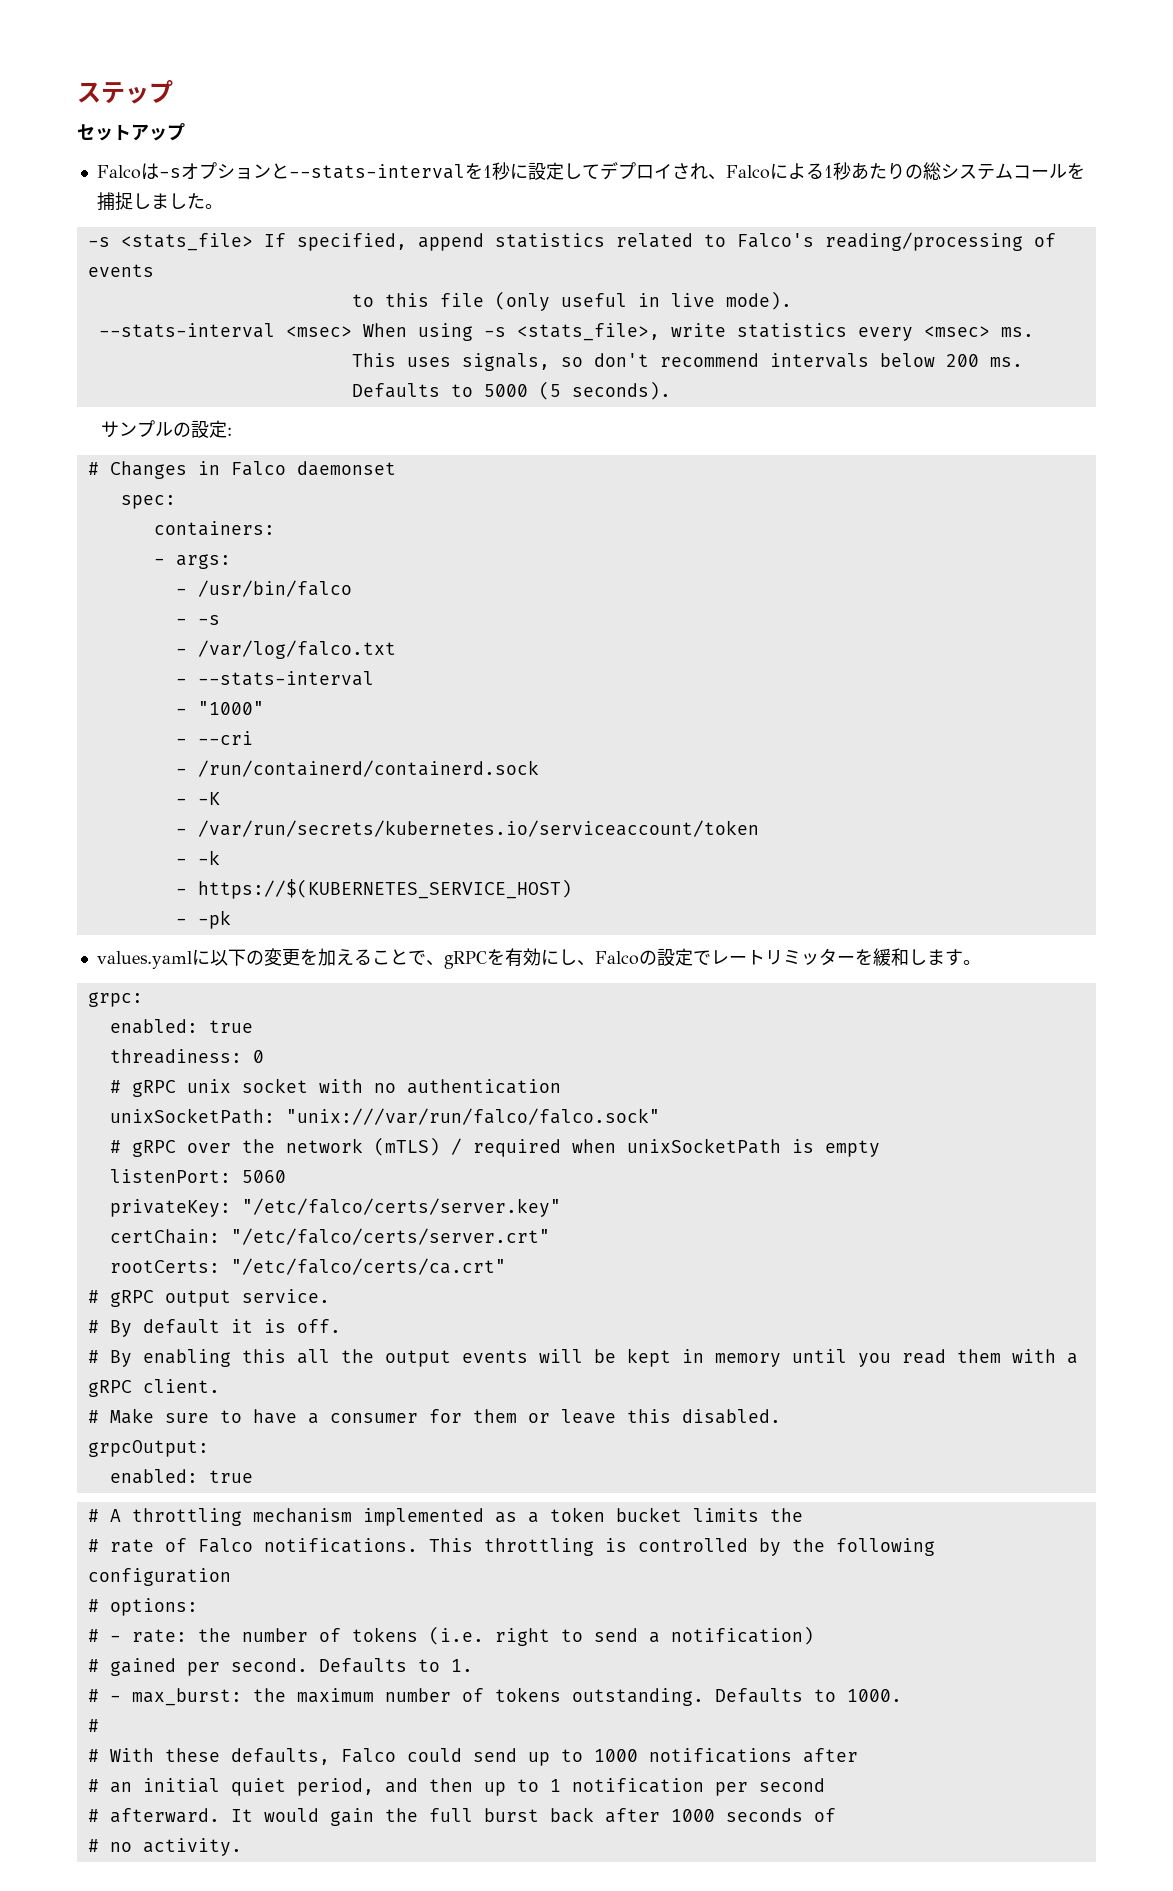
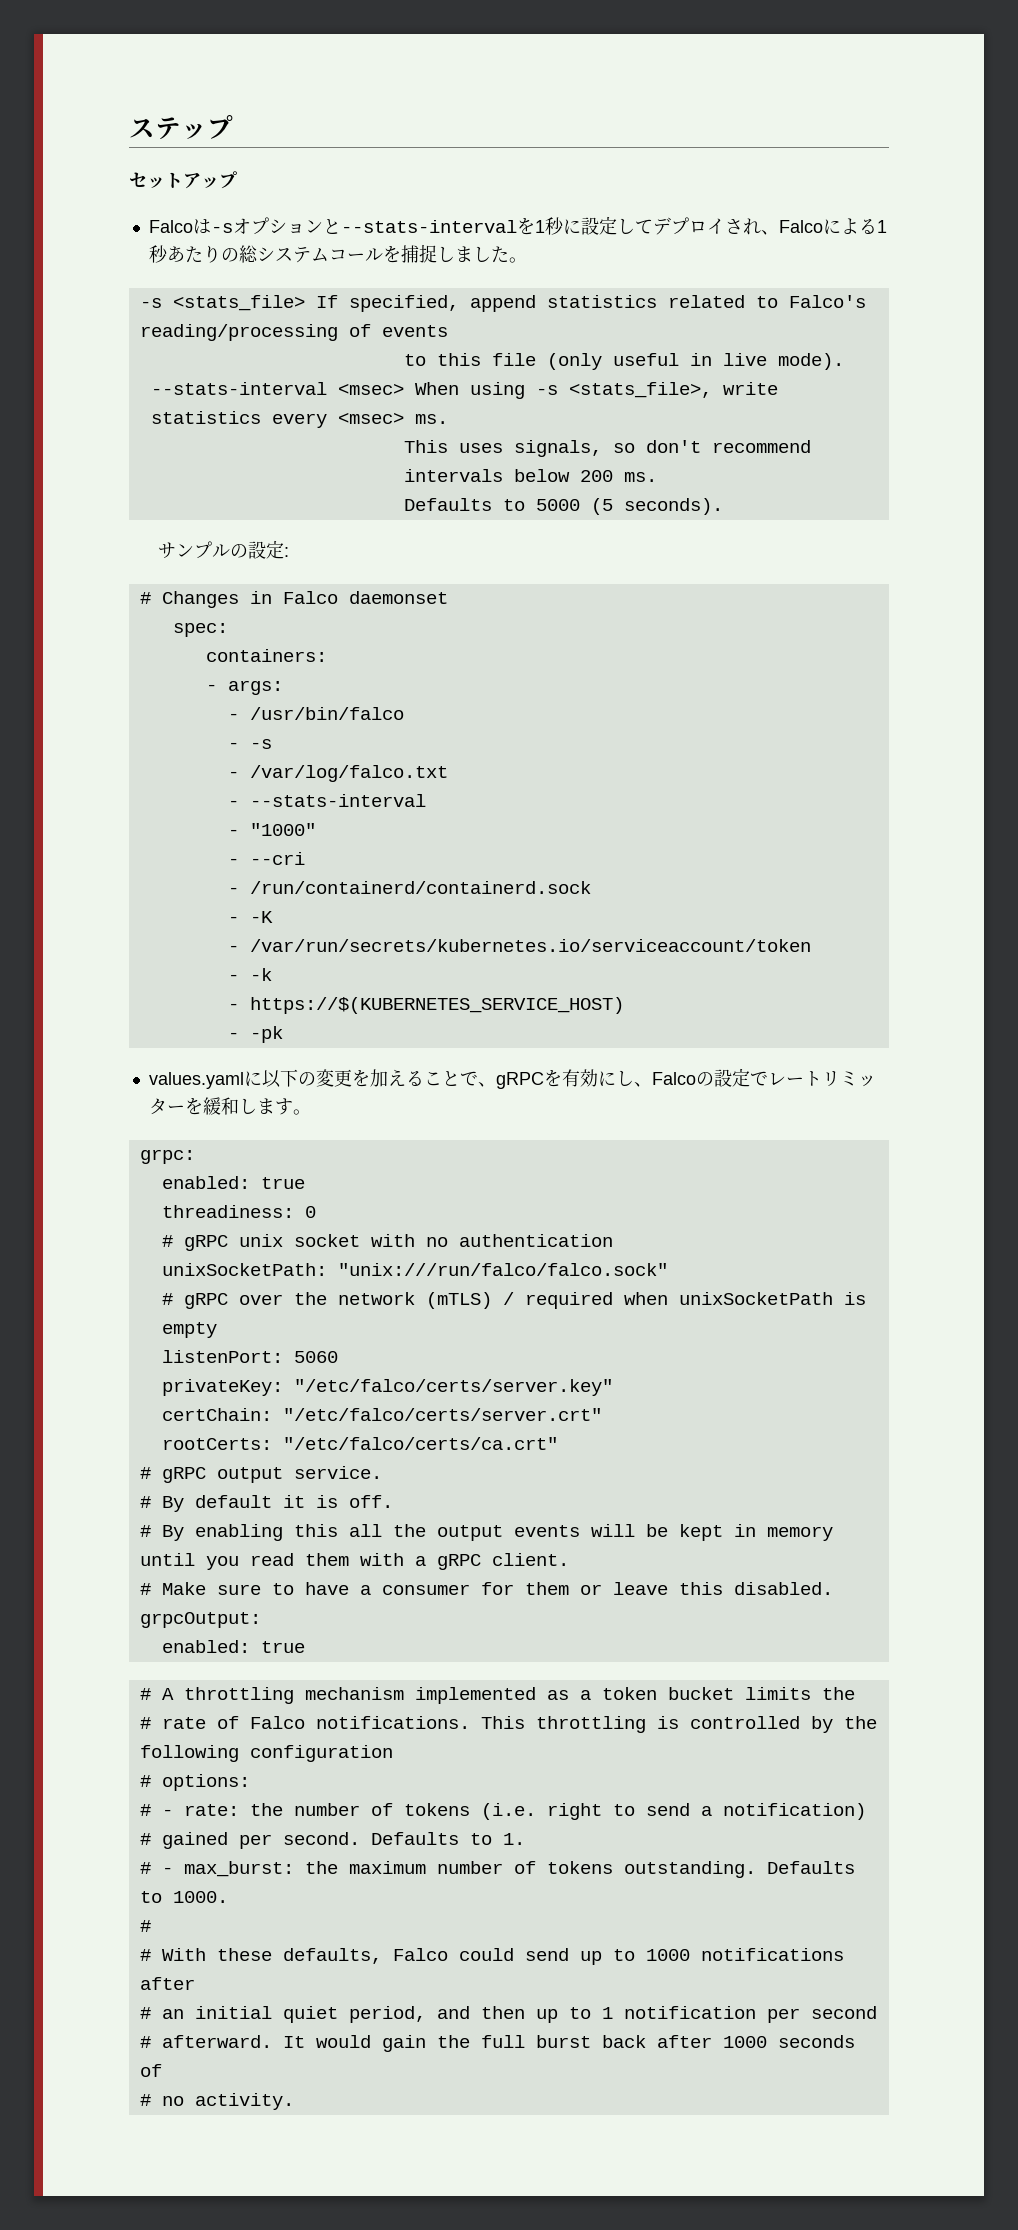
- unixSocketPath: "unix:///var/run/falco/falco.sock"
+ unixSocketPath: "unix:///run/falco/falco.sock"

